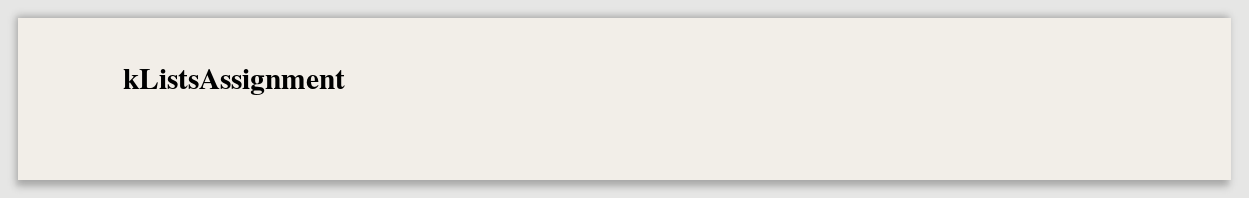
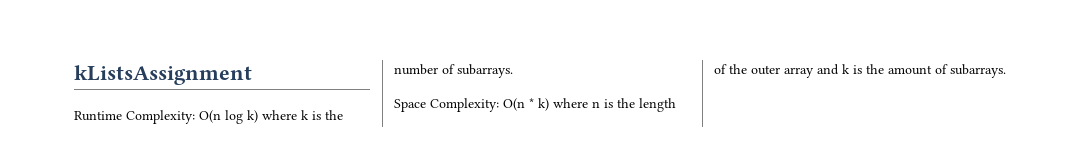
+ Runtime Complexity: O(n log k) where k is the number of subarrays.
+ Space Complexity: O(n * k) where n is the length of the outer array and k is the amount of subarrays.

